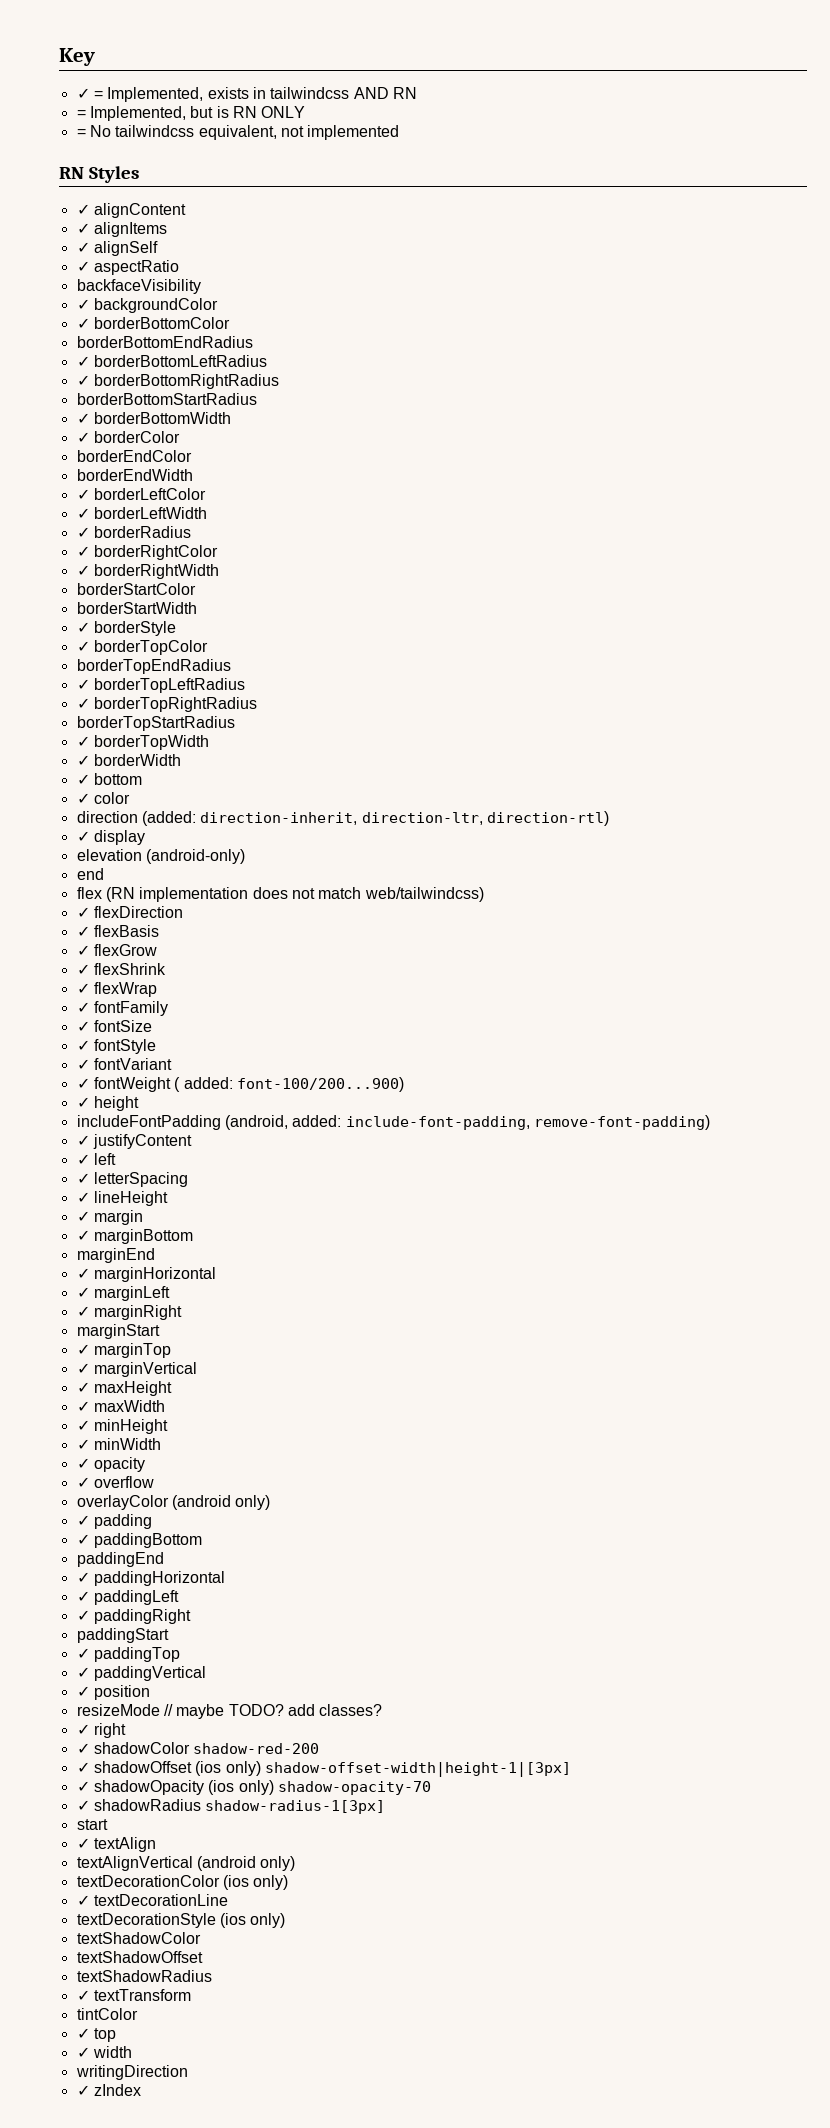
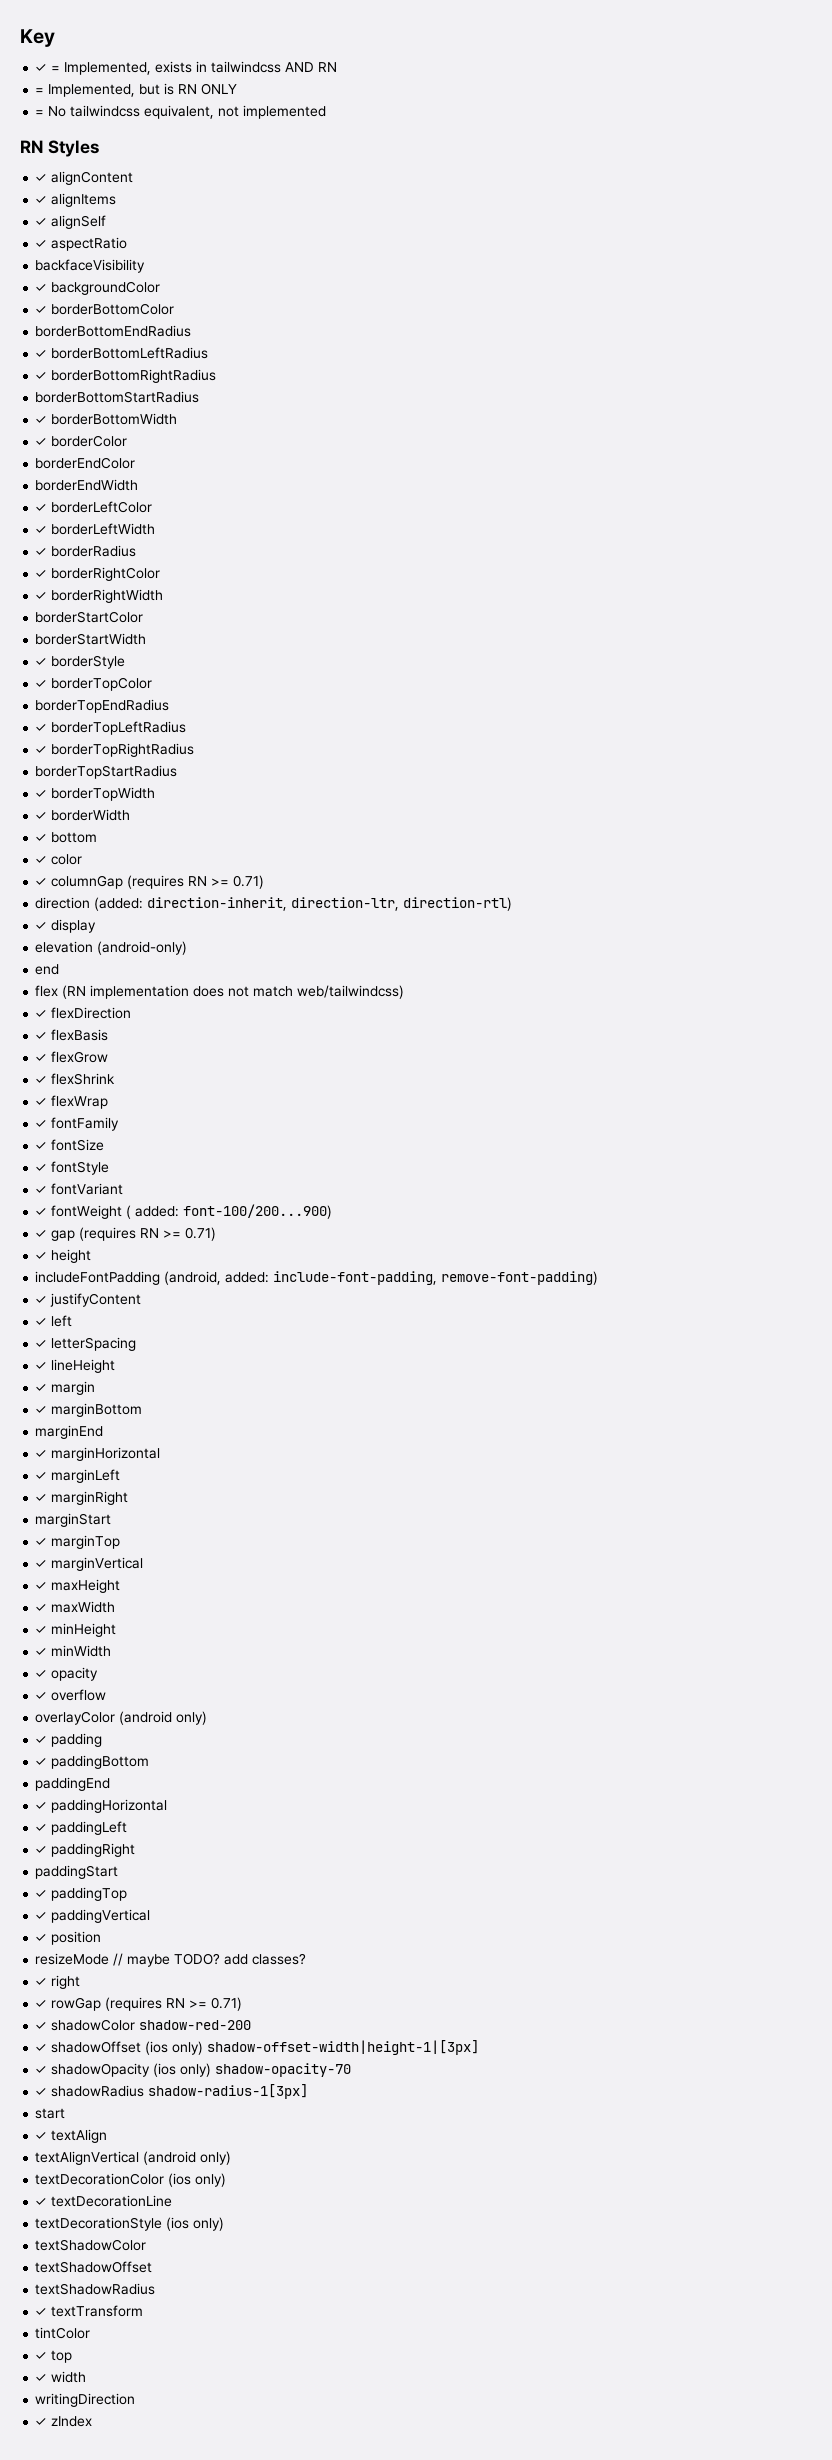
+ ✓ columnGap (requires RN >= 0.71)
+ ✓ gap (requires RN >= 0.71)
+ ✓ rowGap (requires RN >= 0.71)

